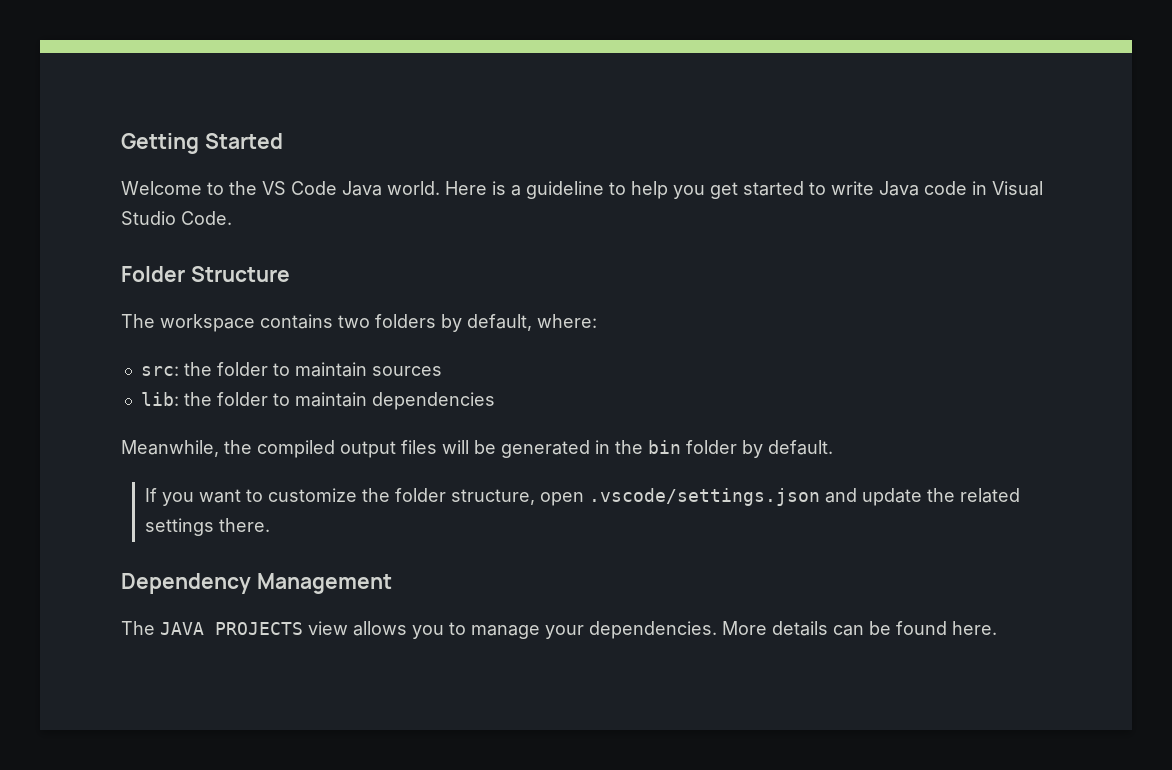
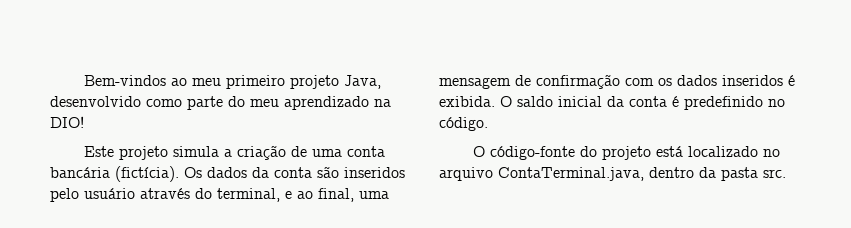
- Getting Started
- Welcome to the VS Code Java world. Here is a guideline to help you get started to write Java code in Visual Studio Code.
- Folder Structure
- The workspace contains two folders by default, where:
- src: the folder to maintain sources
- lib: the folder to maintain dependencies
- Meanwhile, the compiled output files will be generated in the bin folder by default.
- If you want to customize the folder structure, open .vscode/settings.json and update the related settings there.
- Dependency Management
- The JAVA PROJECTS view allows you to manage your dependencies. More details can be found here.
+ Bem-vindos ao meu primeiro projeto Java, desenvolvido como parte do meu aprendizado na DIO!
+ Este projeto simula a criação de uma conta bancária (fictícia). Os dados da conta são inseridos pelo usuário através do terminal, e ao final, uma mensagem de confirmação com os dados inseridos é exibida. O saldo inicial da conta é predefinido no código.
+ O código-fonte do projeto está localizado no arquivo ContaTerminal.java, dentro da pasta src.

